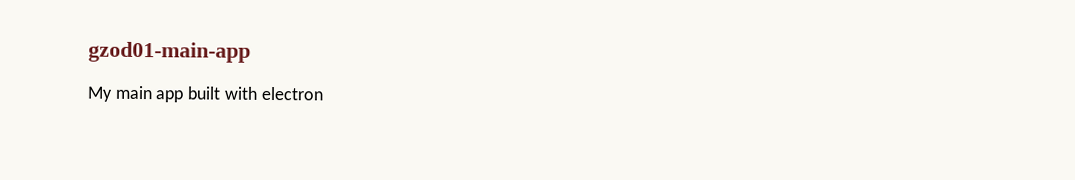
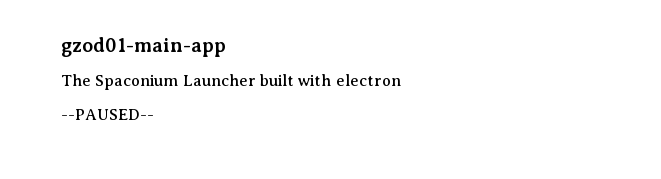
- My main app built with electron
+ The Spaconium Launcher built with electron
+ --PAUSED--

